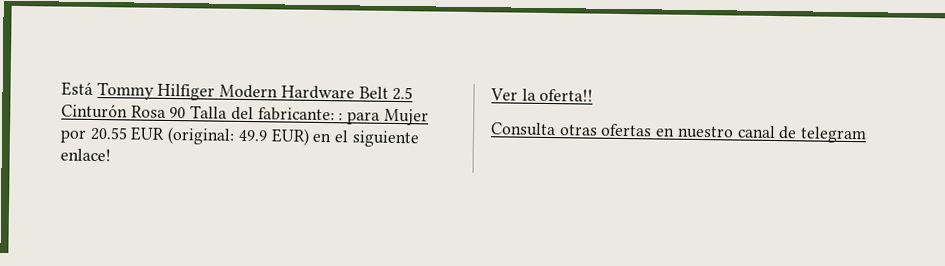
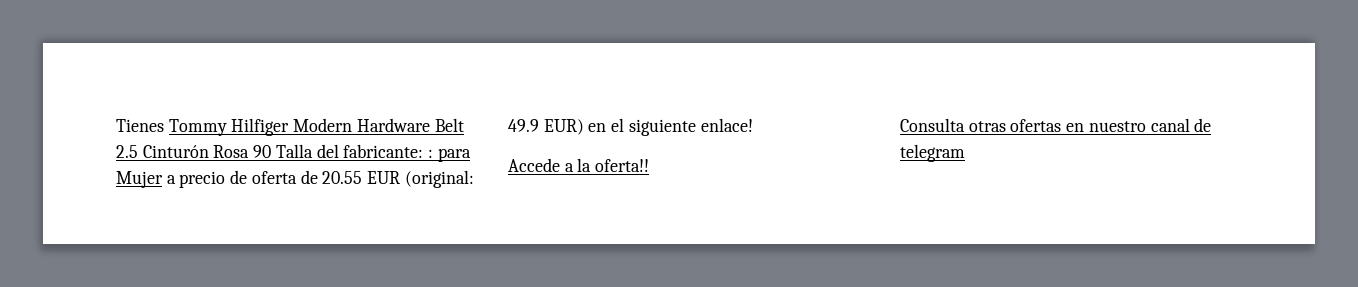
- Está Tommy Hilfiger Modern Hardware Belt 2.5 Cinturón Rosa 90 Talla del fabricante: : para Mujer por 20.55 EUR (original: 49.9 EUR) en el siguiente enlace!
+ Tienes Tommy Hilfiger Modern Hardware Belt 2.5 Cinturón Rosa 90 Talla del fabricante: : para Mujer a precio de oferta de 20.55 EUR (original: 49.9 EUR) en el siguiente enlace!
- Ver la oferta!!
+ Accede a la oferta!!

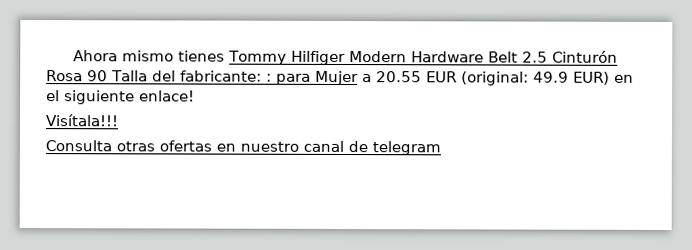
- Tienes Tommy Hilfiger Modern Hardware Belt 2.5 Cinturón Rosa 90 Talla del fabricante: : para Mujer a precio de oferta de 20.55 EUR (original: 49.9 EUR) en el siguiente enlace!
+ Ahora mismo tienes Tommy Hilfiger Modern Hardware Belt 2.5 Cinturón Rosa 90 Talla del fabricante: : para Mujer a 20.55 EUR (original: 49.9 EUR) en el siguiente enlace!
- Accede a la oferta!!
+ Visítala!!!

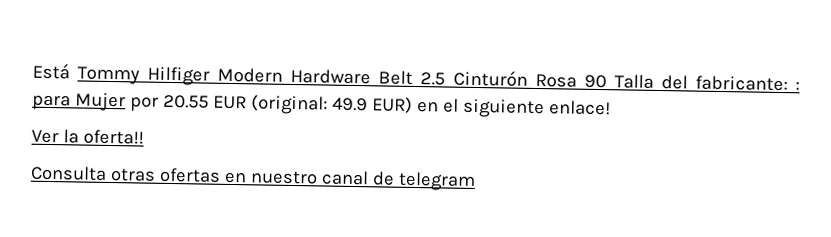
- Ahora mismo tienes Tommy Hilfiger Modern Hardware Belt 2.5 Cinturón Rosa 90 Talla del fabricante: : para Mujer a 20.55 EUR (original: 49.9 EUR) en el siguiente enlace!
+ Está Tommy Hilfiger Modern Hardware Belt 2.5 Cinturón Rosa 90 Talla del fabricante: : para Mujer por 20.55 EUR (original: 49.9 EUR) en el siguiente enlace!
- Visítala!!!
+ Ver la oferta!!

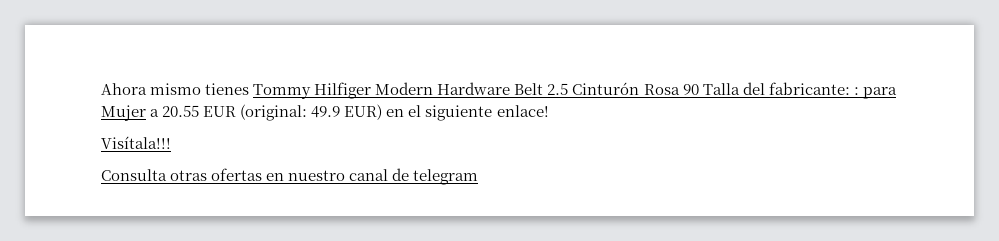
- Está Tommy Hilfiger Modern Hardware Belt 2.5 Cinturón Rosa 90 Talla del fabricante: : para Mujer por 20.55 EUR (original: 49.9 EUR) en el siguiente enlace!
+ Ahora mismo tienes Tommy Hilfiger Modern Hardware Belt 2.5 Cinturón Rosa 90 Talla del fabricante: : para Mujer a 20.55 EUR (original: 49.9 EUR) en el siguiente enlace!
- Ver la oferta!!
+ Visítala!!!

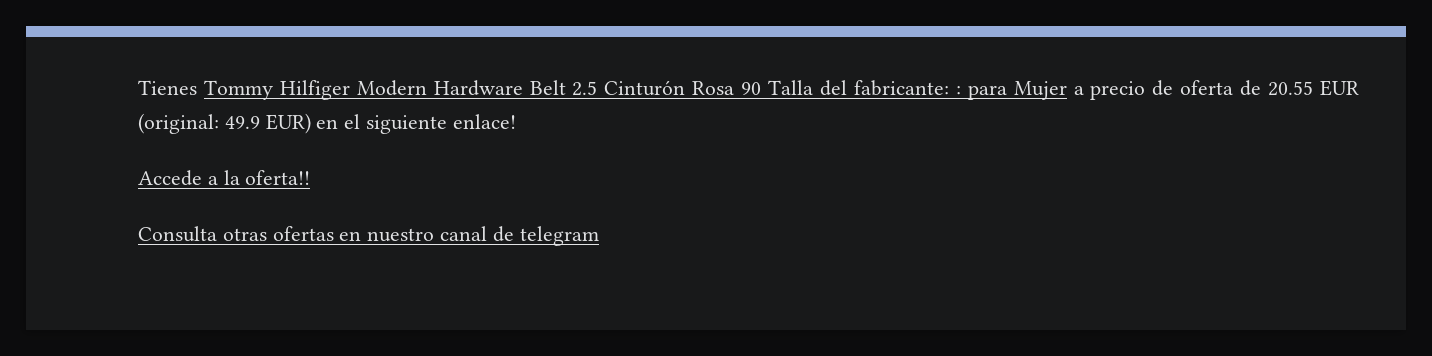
- Ahora mismo tienes Tommy Hilfiger Modern Hardware Belt 2.5 Cinturón Rosa 90 Talla del fabricante: : para Mujer a 20.55 EUR (original: 49.9 EUR) en el siguiente enlace!
+ Tienes Tommy Hilfiger Modern Hardware Belt 2.5 Cinturón Rosa 90 Talla del fabricante: : para Mujer a precio de oferta de 20.55 EUR (original: 49.9 EUR) en el siguiente enlace!
- Visítala!!!
+ Accede a la oferta!!

